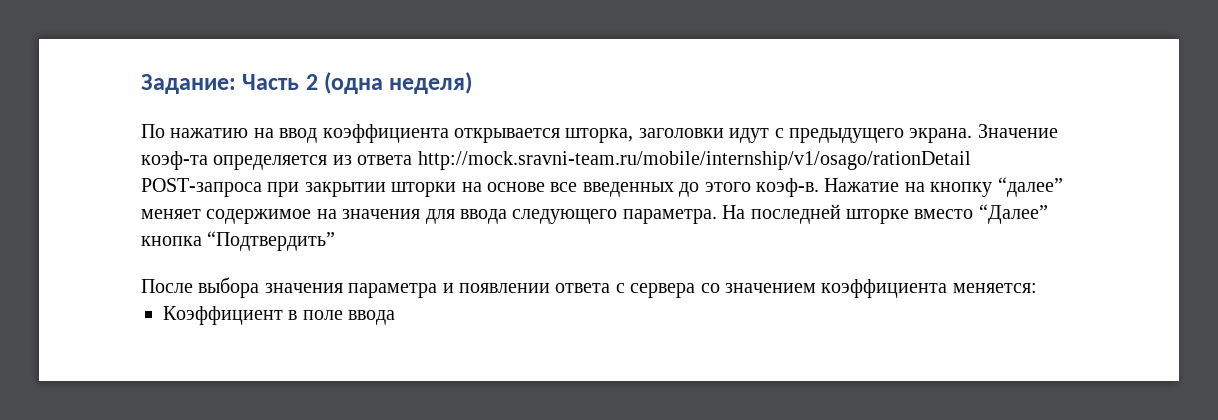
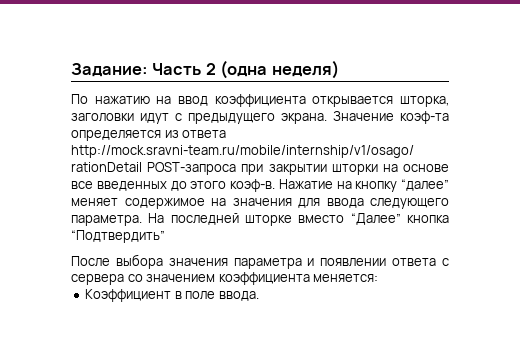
- Коэффициент в поле ввода
+ Коэффициент в поле ввода.

